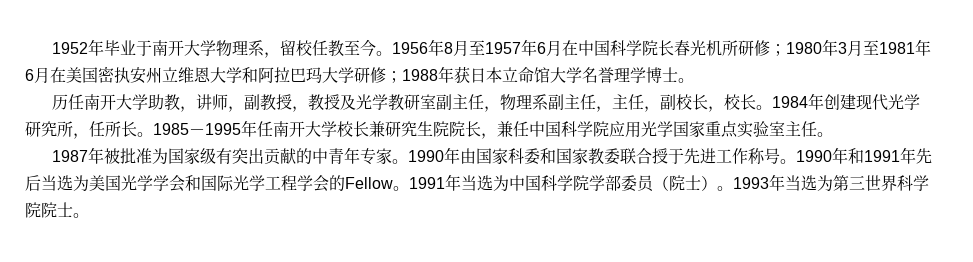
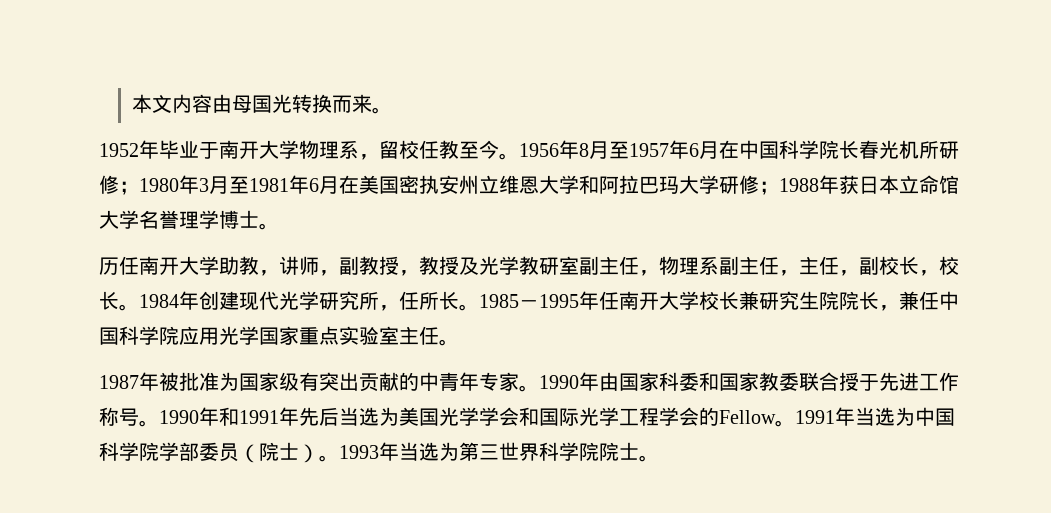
+ 本文内容由母国光转换而来。

